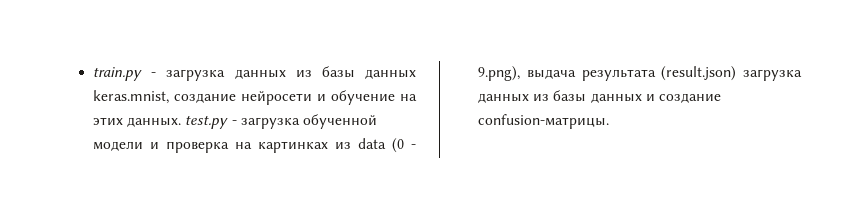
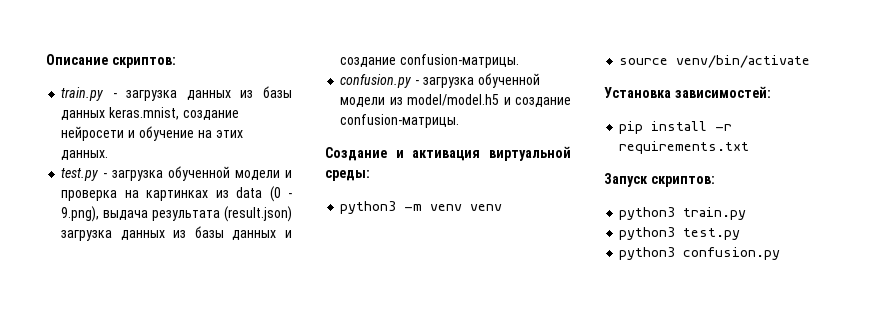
+ Описание скриптов:
- train.py - загрузка данных из базы данных keras.mnist, создание нейросети и обучение на этих данных. test.py - загрузка обученной модели и проверка на картинках из data (0 - 9.png), выдача результата (result.json) загрузка данных из базы данных и создание confusion-матрицы.
+ train.py - загрузка данных из базы данных keras.mnist, создание нейросети и обучение на этих данных.
+ test.py - загрузка обученной модели и проверка на картинках из data (0 - 9.png), выдача результата (result.json) загрузка данных из базы данных и создание confusion-матрицы.
+ confusion.py - загрузка обученной модели из model/model.h5 и создание confusion-матрицы.
+ Создание и активация виртуальной среды:
+ python3 -m venv venv
+ source venv/bin/activate
+ Установка зависимостей:
+ pip install -r requirements.txt
+ Запуск скриптов:
+ python3 train.py
+ python3 test.py
+ python3 confusion.py

